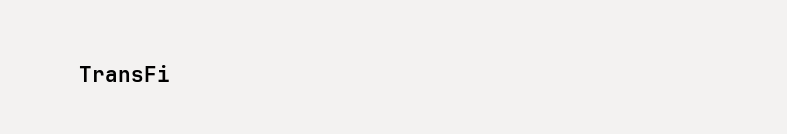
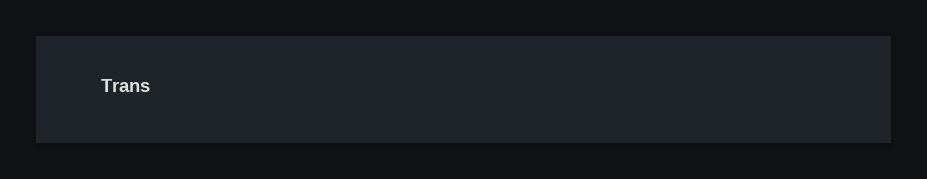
- TransFi
+ Trans

